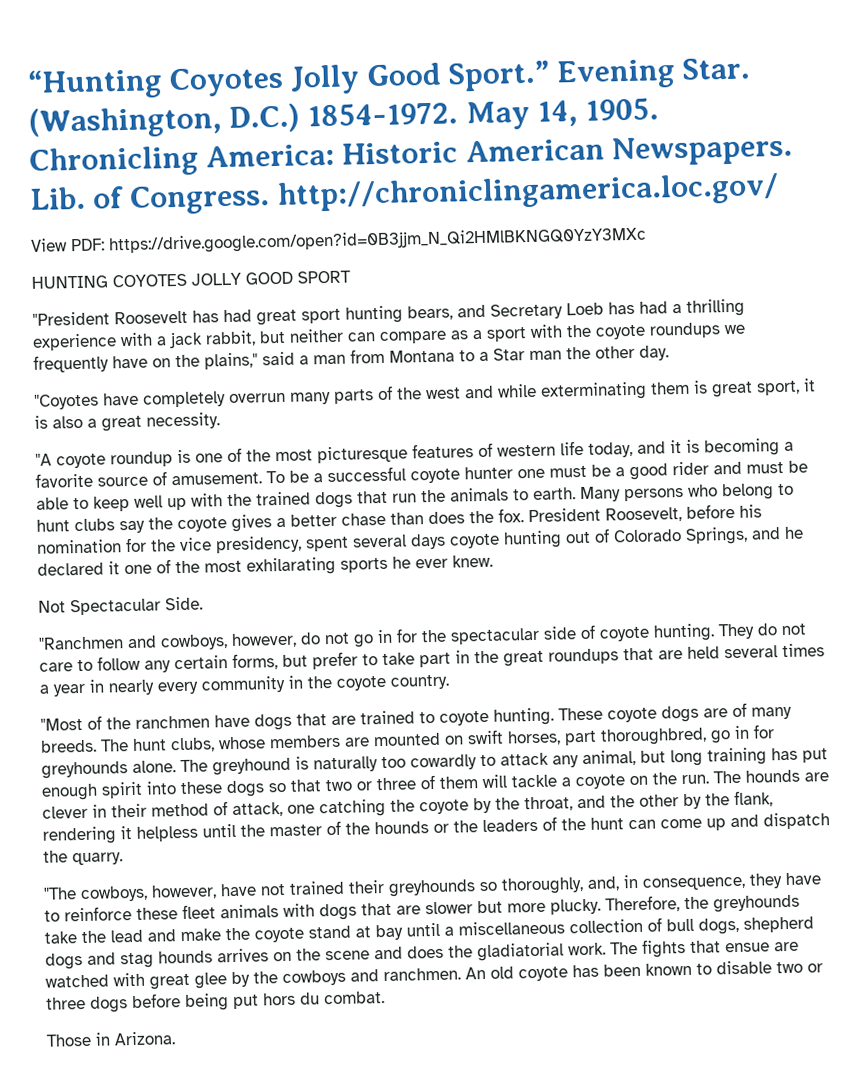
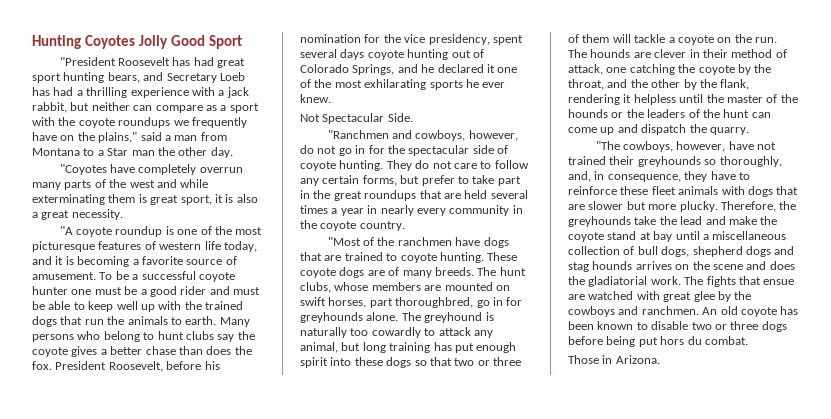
- “Hunting Coyotes Jolly Good Sport.” Evening Star. (Washington, D.C.) 1854-1972. May 14, 1905. Chronicling America: Historic American Newspapers. Lib. of Congress. http://chroniclingamerica.loc.gov/
- View PDF: https://drive.google.com/open?id=0B3jjm_N_Qi2HMlBKNGQ0YzY3MXc
- HUNTING COYOTES JOLLY GOOD SPORT
+ Hunting Coyotes Jolly Good Sport

